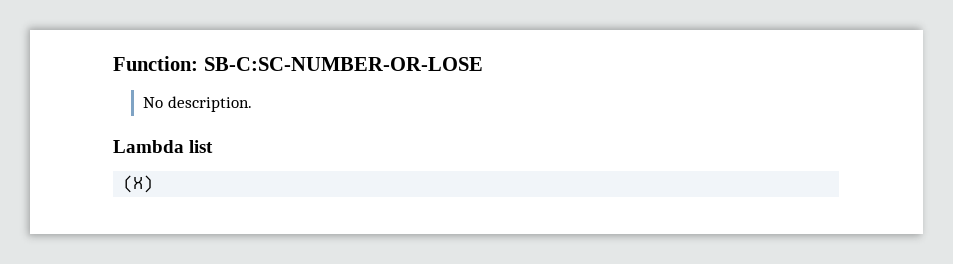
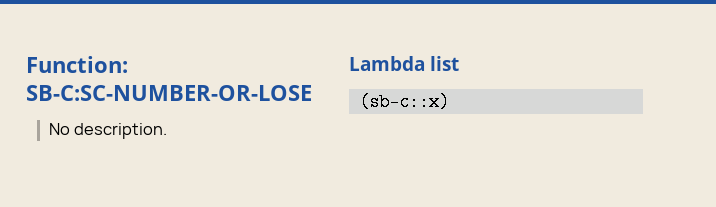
- (X)
+ (sb-c::x)

